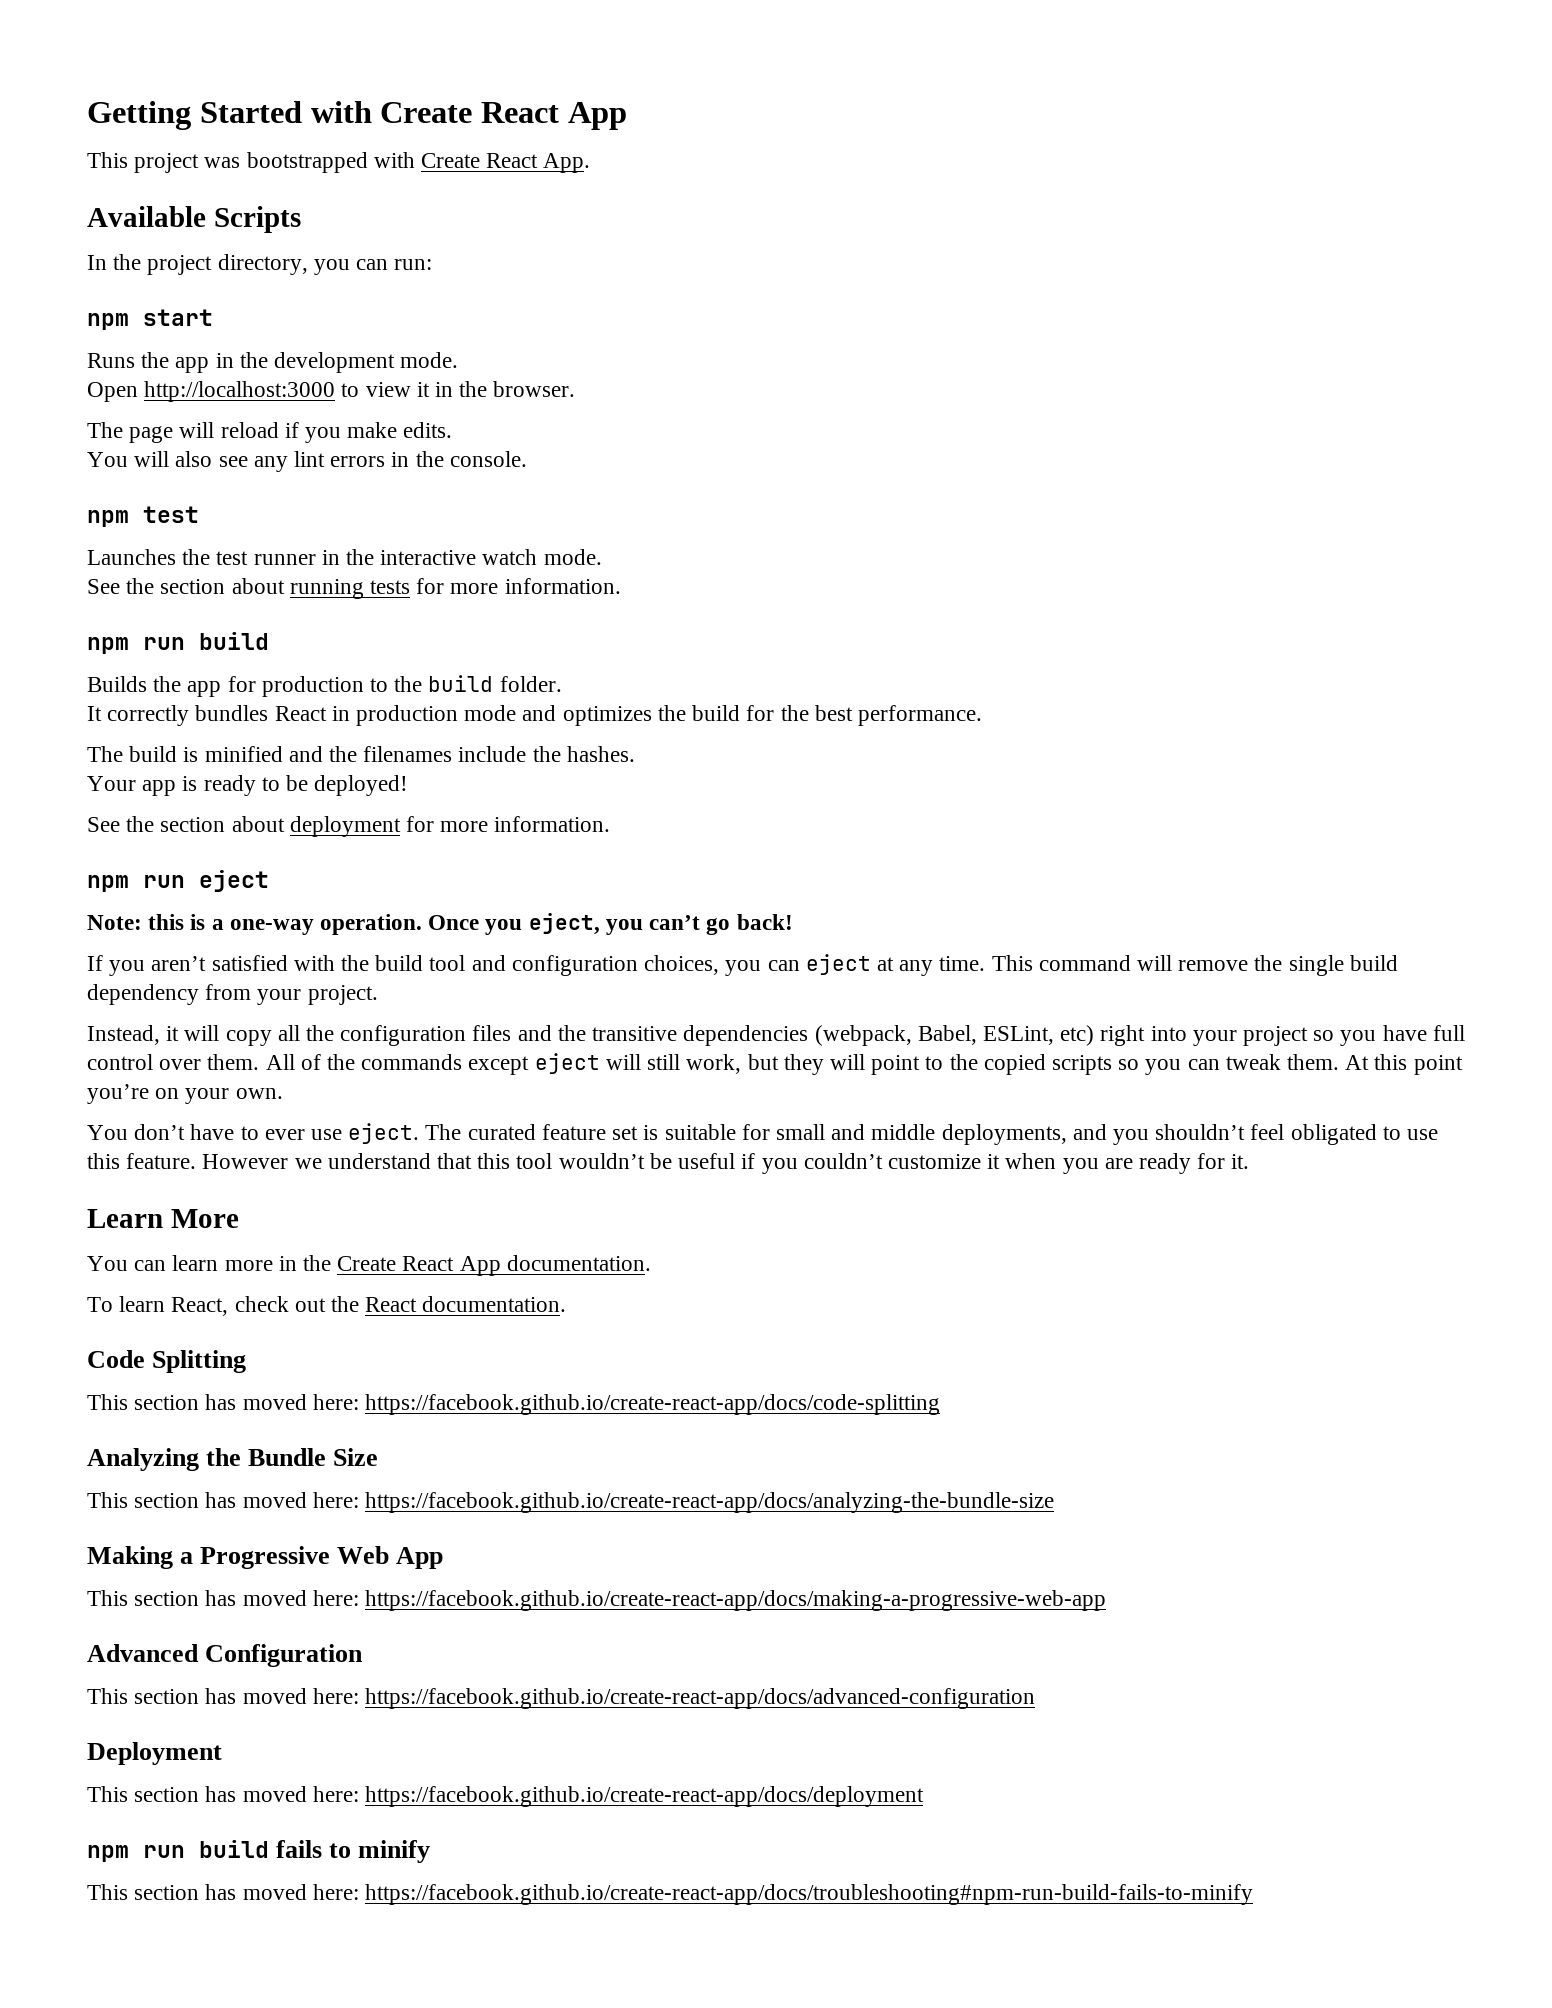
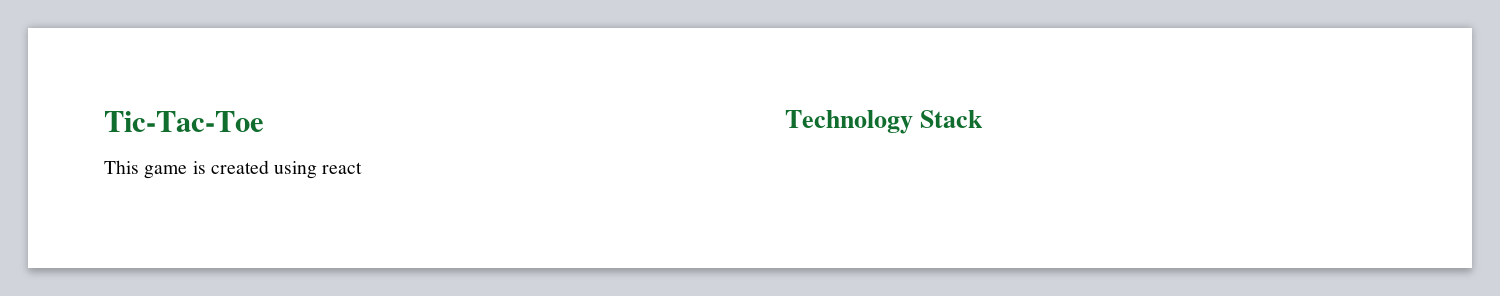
- Getting Started with Create React App
- This project was bootstrapped with Create React App.
- Available Scripts
- In the project directory, you can run:
- npm start
- Runs the app in the development mode.
- Open http://localhost:3000 to view it in the browser.
- The page will reload if you make edits.
- You will also see any lint errors in the console.
- npm test
- Launches the test runner in the interactive watch mode.
- See the section about running tests for more information.
- npm run build
- Builds the app for production to the build folder.
- It correctly bundles React in production mode and optimizes the build for the best performance.
- The build is minified and the filenames include the hashes.
- Your app is ready to be deployed!
- See the section about deployment for more information.
- npm run eject
- Note: this is a one-way operation. Once you eject, you can’t go back!
- If you aren’t satisfied with the build tool and configuration choices, you can eject at any time. This command will remove the single build dependency from your project.
- Instead, it will copy all the configuration files and the transitive dependencies (webpack, Babel, ESLint, etc) right into your project so you have full control over them. All of the commands except eject will still work, but they will point to the copied scripts so you can tweak them. At this point you’re on your own.
- You don’t have to ever use eject. The curated feature set is suitable for small and middle deployments, and you shouldn’t feel obligated to use this feature. However we understand that this tool wouldn’t be useful if you couldn’t customize it when you are ready for it.
- Learn More
- You can learn more in the Create React App documentation.
- To learn React, check out the React documentation.
- Code Splitting
- This section has moved here: https://facebook.github.io/create-react-app/docs/code-splitting
- Analyzing the Bundle Size
- This section has moved here: https://facebook.github.io/create-react-app/docs/analyzing-the-bundle-size
- Making a Progressive Web App
- This section has moved here: https://facebook.github.io/create-react-app/docs/making-a-progressive-web-app
- Advanced Configuration
- This section has moved here: https://facebook.github.io/create-react-app/docs/advanced-configuration
- Deployment
- This section has moved here: https://facebook.github.io/create-react-app/docs/deployment
- npm run build fails to minify
- This section has moved here: https://facebook.github.io/create-react-app/docs/troubleshooting#npm-run-build-fails-to-minify
+ Tic-Tac-Toe
+ This game is created using react
+ Technology Stack

